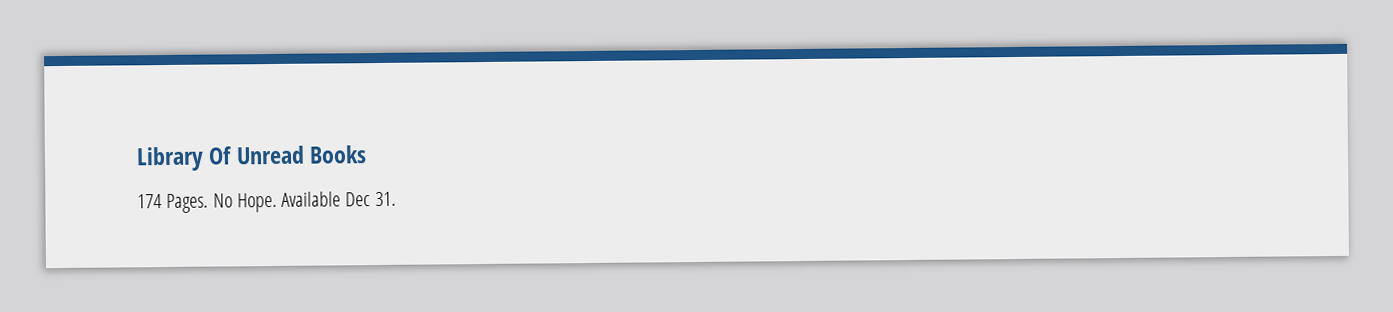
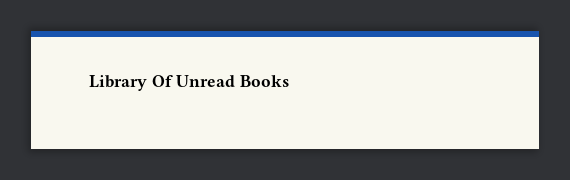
- 174 Pages. No Hope. Available Dec 31.

